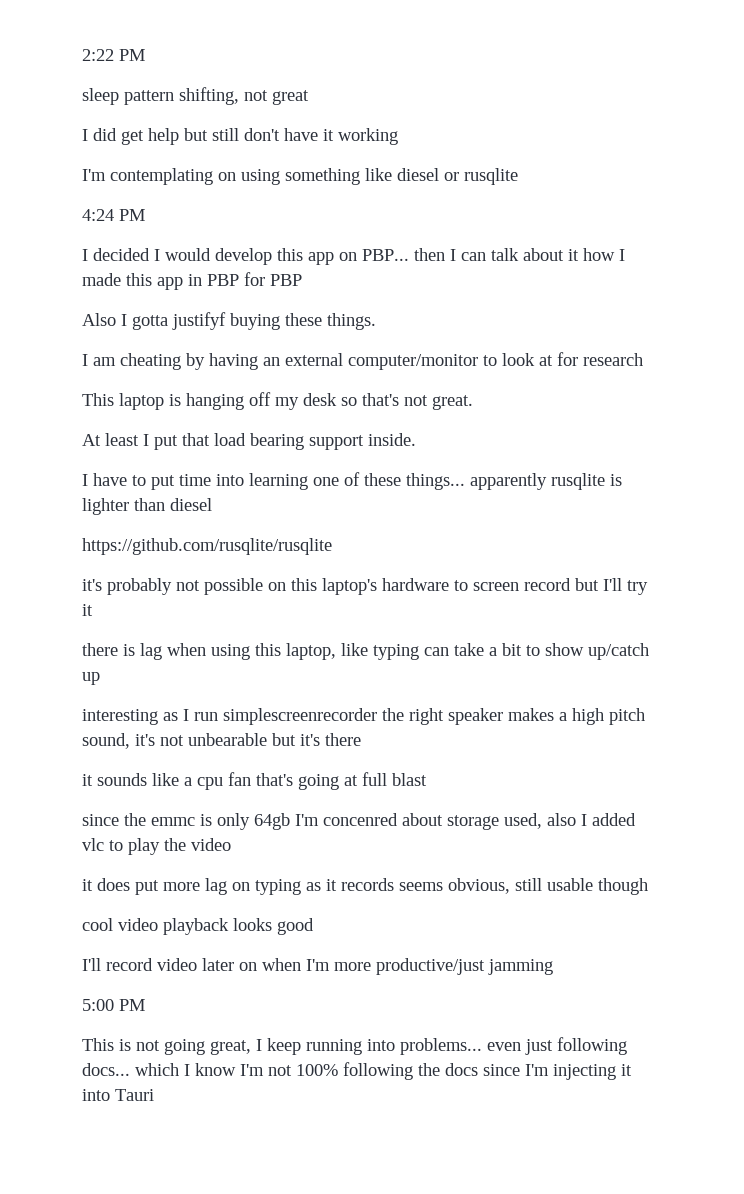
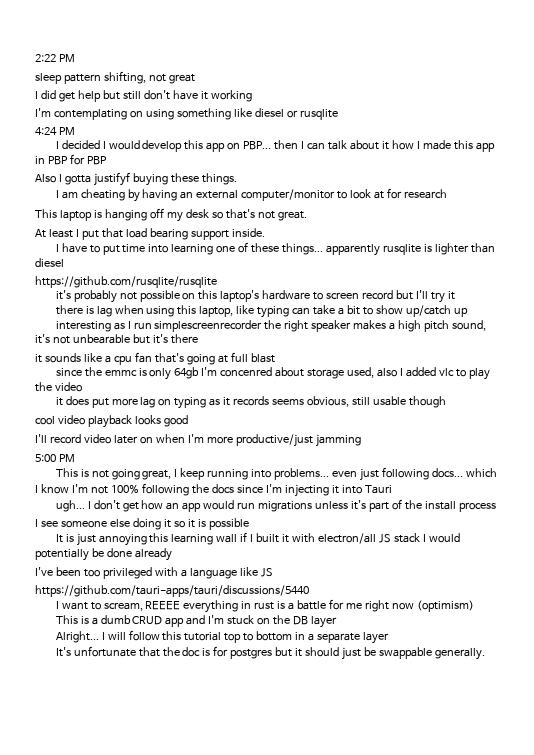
+ ugh... I don't get how an app would run migrations unless it's part of the install process
+ I see someone else doing it so it is possible
+ It is just annoying this learning wall if I built it with electron/all JS stack I would potentially be done already
+ I've been too privileged with a language like JS
+ https://github.com/tauri-apps/tauri/discussions/5440
+ I want to scream, REEEE everything in rust is a battle for me right now (optimism)
+ This is a dumb CRUD app and I'm stuck on the DB layer
+ Alright... I will follow this tutorial top to bottom in a separate layer
+ It's unfortunate that the doc is for postgres but it should just be swappable generally.

